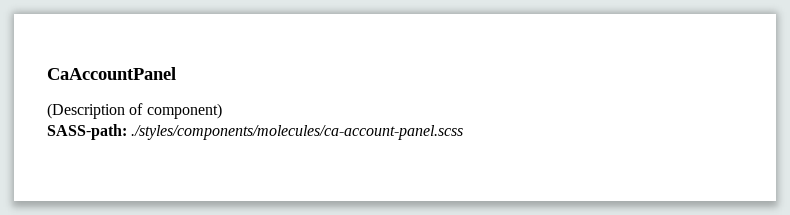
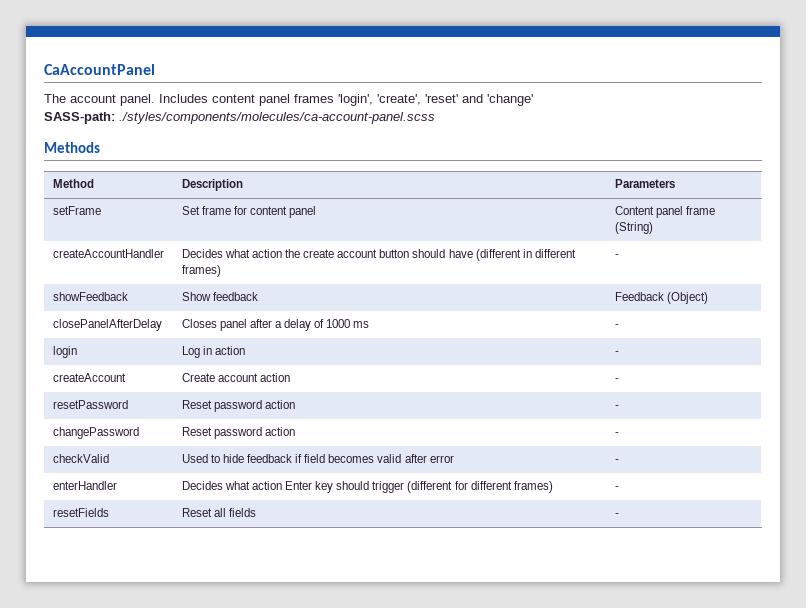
- (Description of component)
+ The account panel. Includes content panel frames 'login', 'create', 'reset' and 'change'
  SASS-path: ./styles/components/molecules/ca-account-panel.scss
+ Methods
+ Method | Description | Parameters
+ setFrame | Set frame for content panel | Content panel frame (String)
+ createAccountHandler | Decides what action the create account button should have (different in different frames) | -
+ showFeedback | Show feedback | Feedback (Object)
+ closePanelAfterDelay | Closes panel after a delay of 1000 ms | -
+ login | Log in action | -
+ createAccount | Create account action | -
+ resetPassword | Reset password action | -
+ changePassword | Reset password action | -
+ checkValid | Used to hide feedback if field becomes valid after error | -
+ enterHandler | Decides what action Enter key should trigger (different for different frames) | -
+ resetFields | Reset all fields | -

